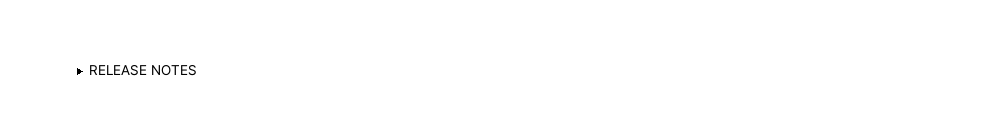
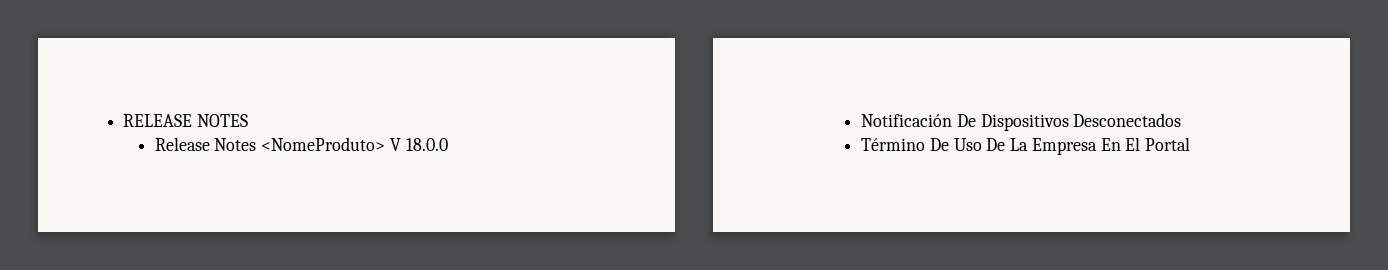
+ Release Notes <NomeProduto> V 18.0.0
+ Notificación De Dispositivos Desconectados
+ Término De Uso De La Empresa En El Portal

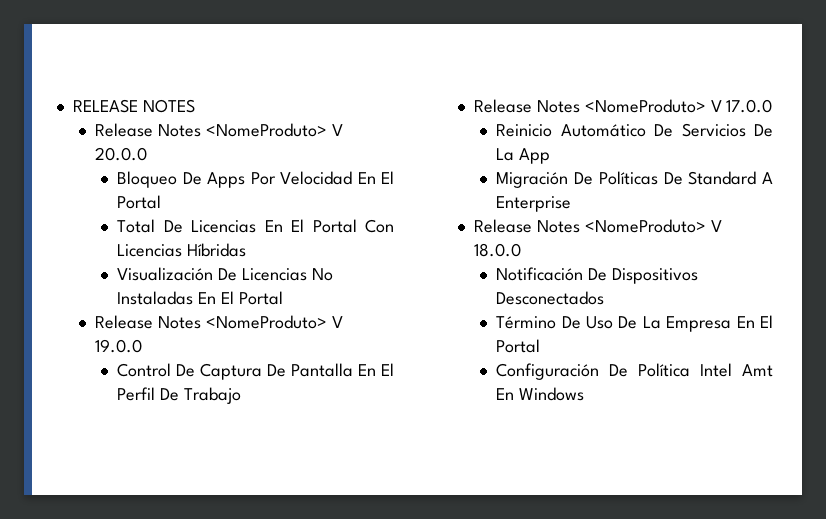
+ Release Notes <NomeProduto> V 20.0.0
+ Bloqueo De Apps Por Velocidad En El Portal
+ Total De Licencias En El Portal Con Licencias Híbridas
+ Visualización De Licencias No Instaladas En El Portal
+ Release Notes <NomeProduto> V 19.0.0
+ Control De Captura De Pantalla En El Perfil De Trabajo
+ Release Notes <NomeProduto> V 17.0.0
+ Reinicio Automático De Servicios De La App
+ Migración De Políticas De Standard A Enterprise
+ Configuración De Política Intel Amt En Windows

